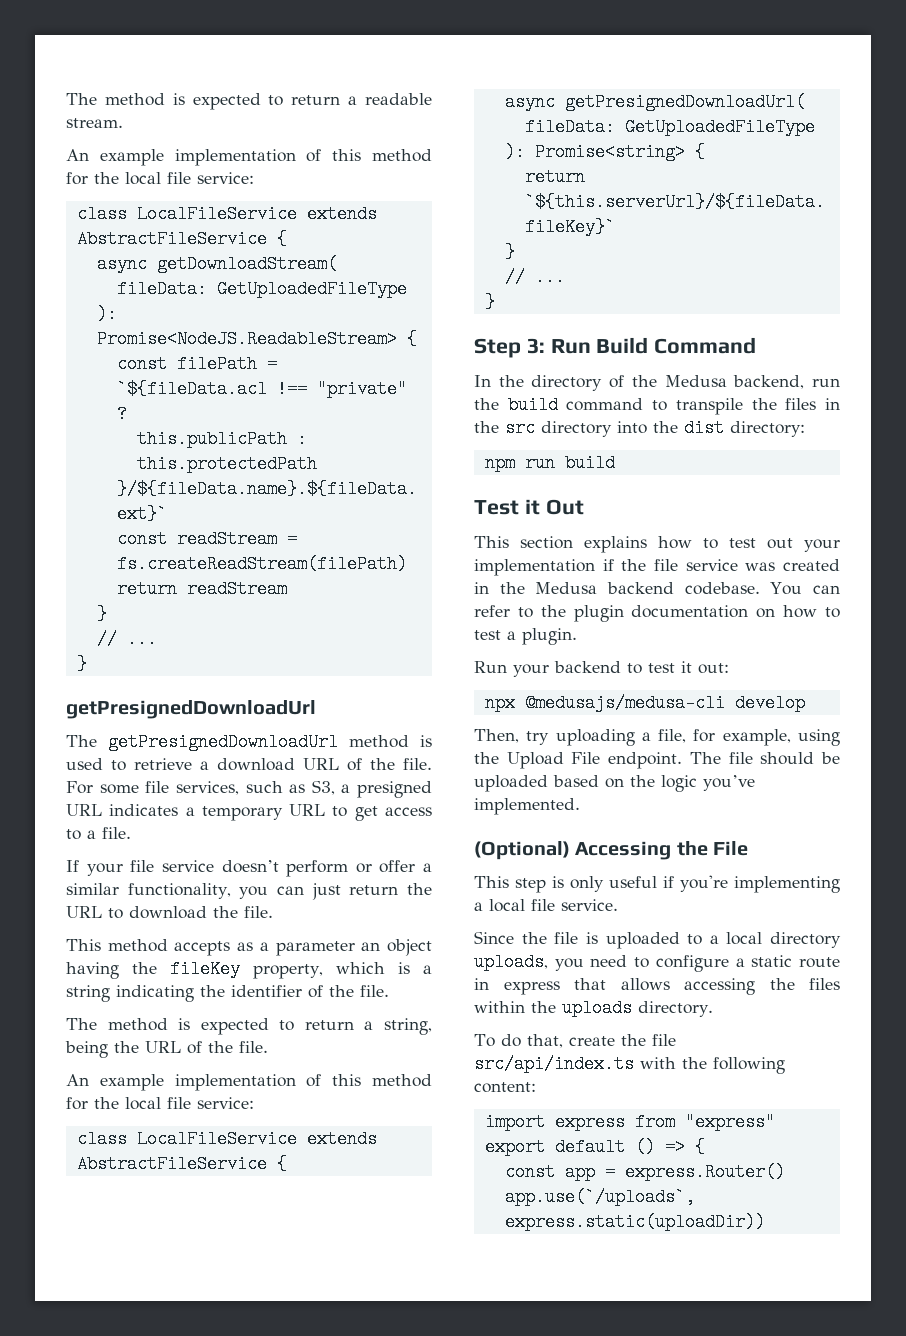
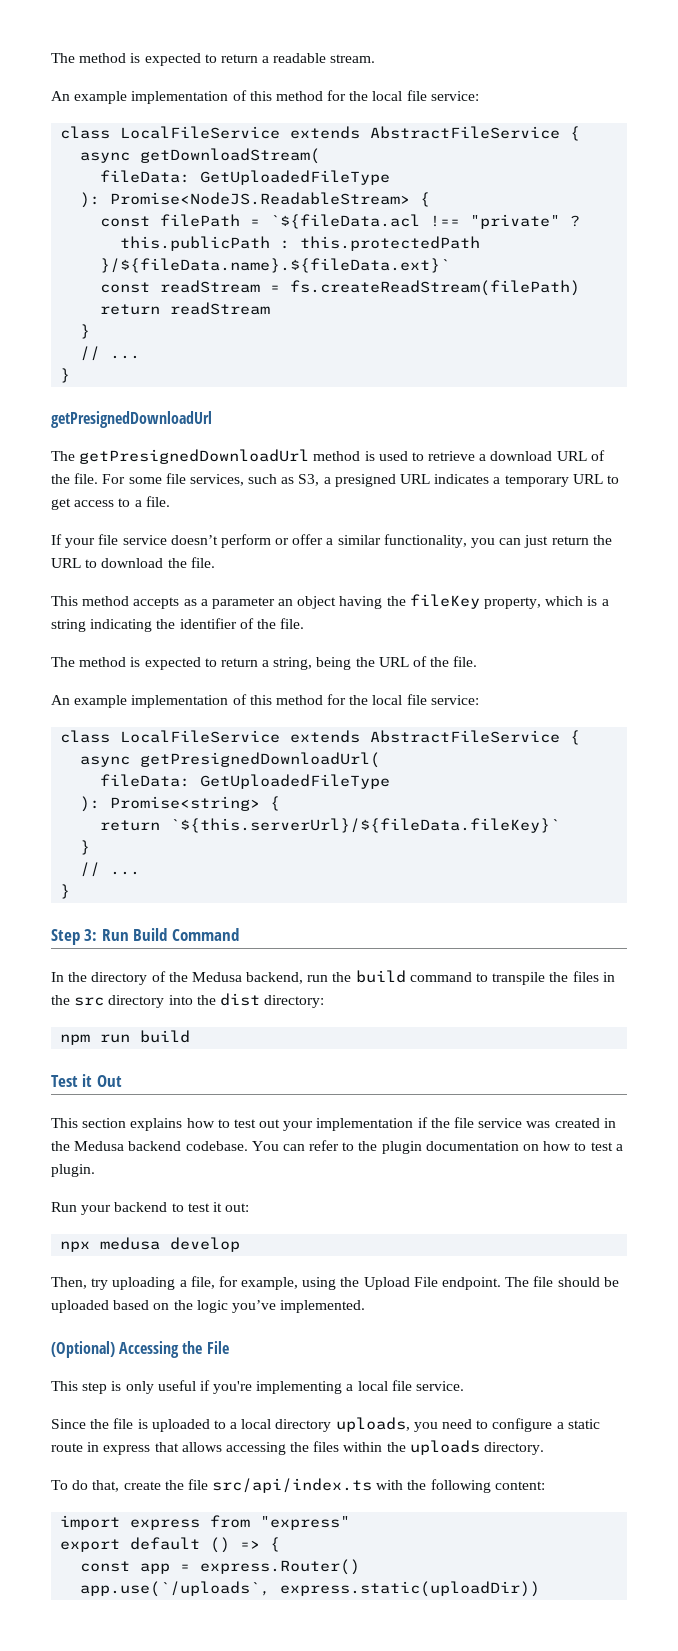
- npx @medusajs/medusa-cli develop
+ npx medusa develop

